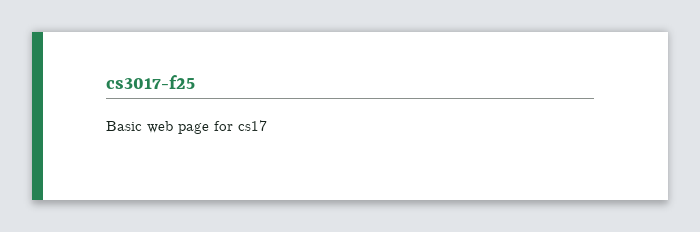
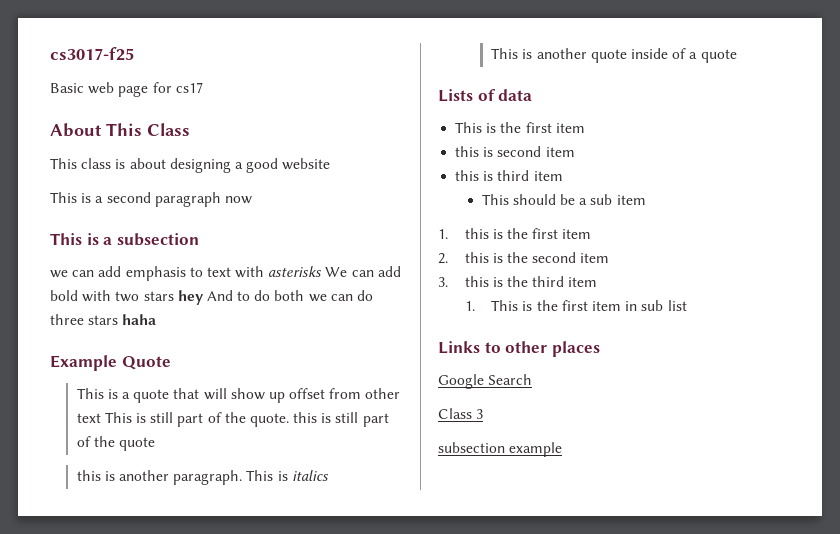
+ About This Class
+ This class is about designing a good website
+ This is a second paragraph now
+ This is a subsection
+ we can add emphasis to text with asterisks We can add bold with two stars hey And to do both we can do three stars haha
+ Example Quote
+ This is a quote that will show up offset from other text This is still part of the quote. this is still part of the quote
+ this is another paragraph. This is italics
+ This is another quote inside of a quote
+ Lists of data
+ This is the first item
+ this is second item
+ this is third item
+ This should be a sub item
+ 1. this is the first item
+ 2. this is the second item
+ 3. this is the third item
+ 1. This is the first item in sub list
+ Links to other places
+ Google Search
+ Class 3
+ subsection example

